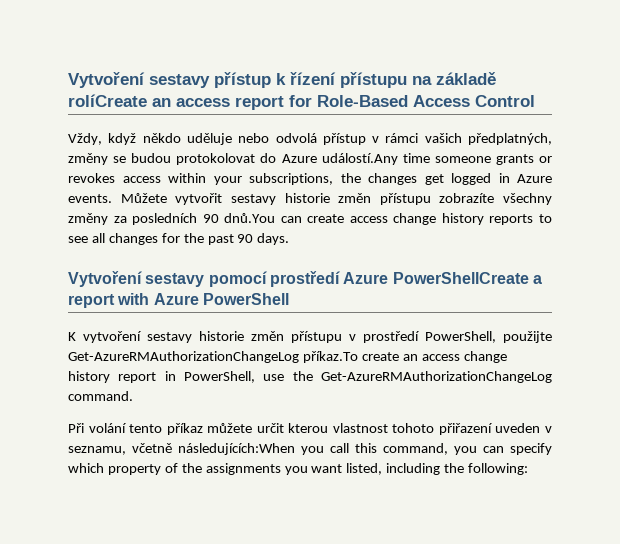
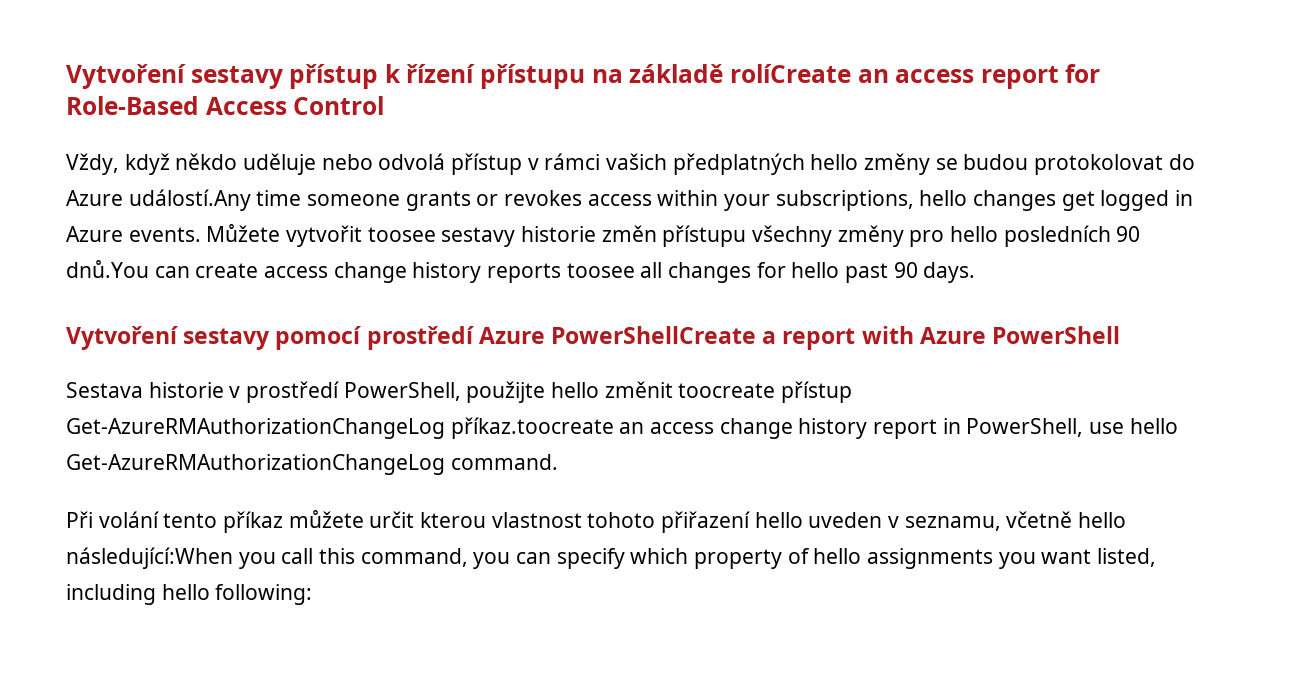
- Vždy, když někdo uděluje nebo odvolá přístup v rámci vašich předplatných, změny se budou protokolovat do Azure událostí.Any time someone grants or revokes access within your subscriptions, the changes get logged in Azure events.
+ Vždy, když někdo uděluje nebo odvolá přístup v rámci vašich předplatných hello změny se budou protokolovat do Azure událostí.Any time someone grants or revokes access within your subscriptions, hello changes get logged in Azure events.
- Můžete vytvořit sestavy historie změn přístupu zobrazíte všechny změny za posledních 90 dnů.You can create access change history reports to see all changes for the past 90 days.
+ Můžete vytvořit toosee sestavy historie změn přístupu všechny změny pro hello posledních 90 dnů.You can create access change history reports toosee all changes for hello past 90 days.
- K vytvoření sestavy historie změn přístupu v prostředí PowerShell, použijte Get-AzureRMAuthorizationChangeLog příkaz.To create an access change history report in PowerShell, use the Get-AzureRMAuthorizationChangeLog command.
+ Sestava historie v prostředí PowerShell, použijte hello změnit toocreate přístup Get-AzureRMAuthorizationChangeLog příkaz.toocreate an access change history report in PowerShell, use hello Get-AzureRMAuthorizationChangeLog command.
- Při volání tento příkaz můžete určit kterou vlastnost tohoto přiřazení uveden v seznamu, včetně následujících:When you call this command, you can specify which property of the assignments you want listed, including the following:
+ Při volání tento příkaz můžete určit kterou vlastnost tohoto přiřazení hello uveden v seznamu, včetně hello následující:When you call this command, you can specify which property of hello assignments you want listed, including hello following:

